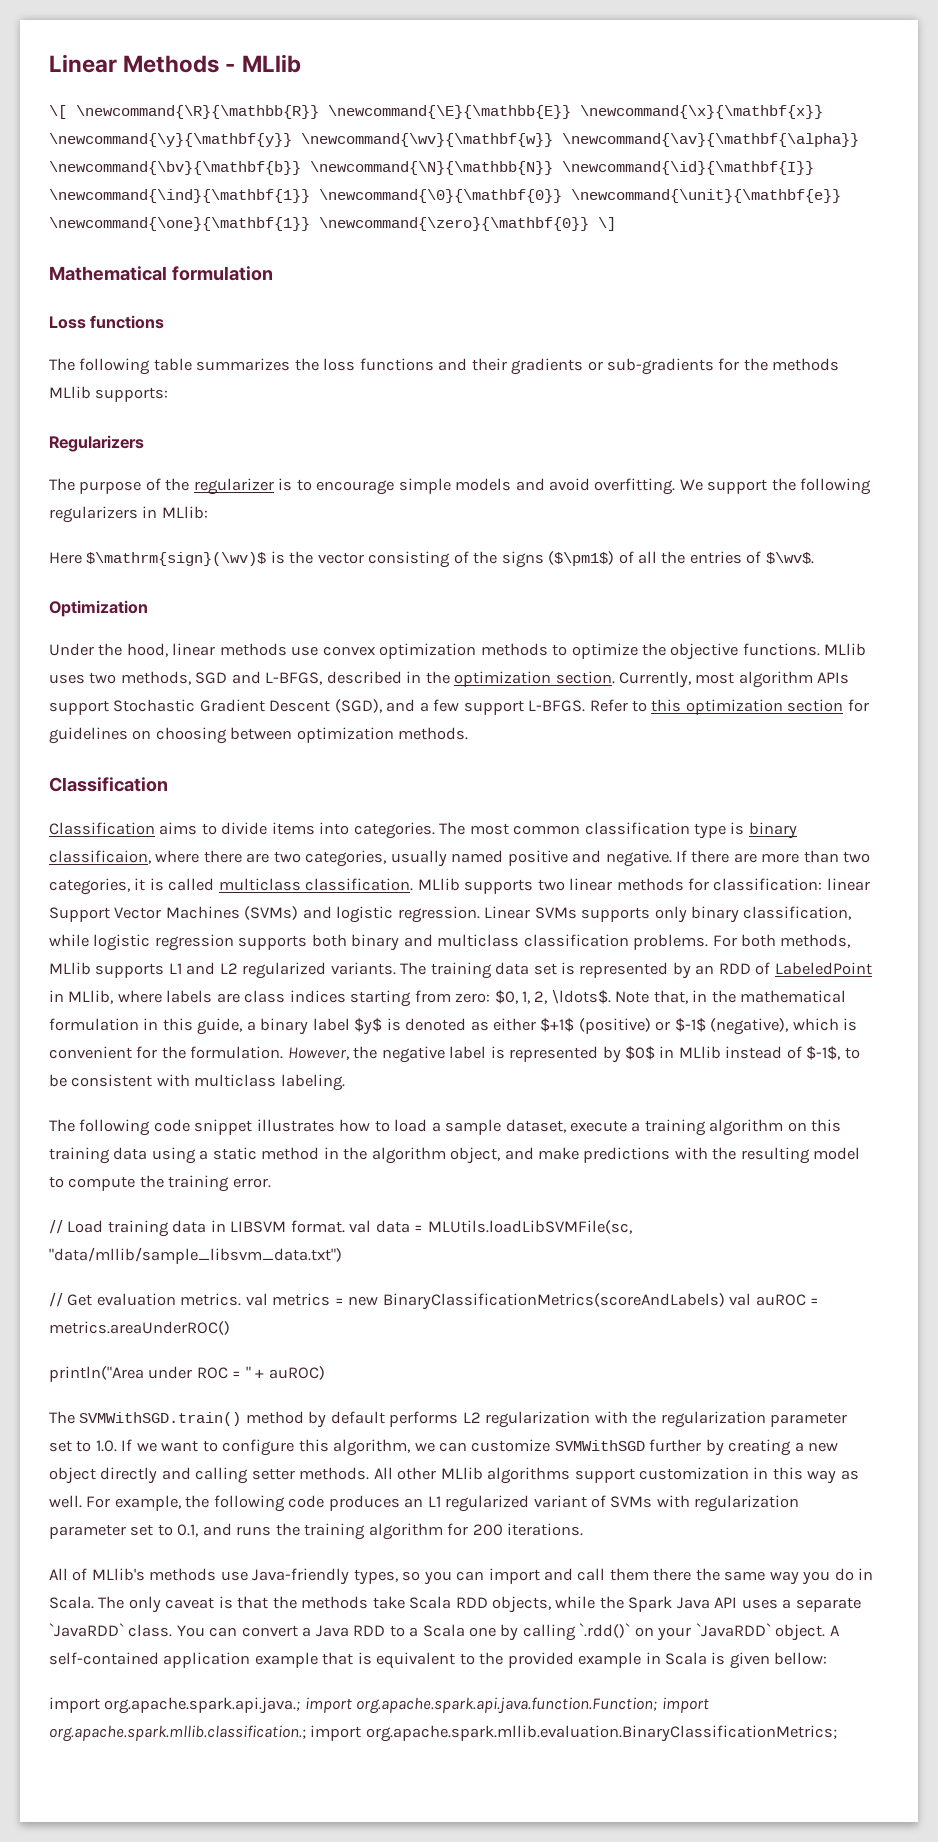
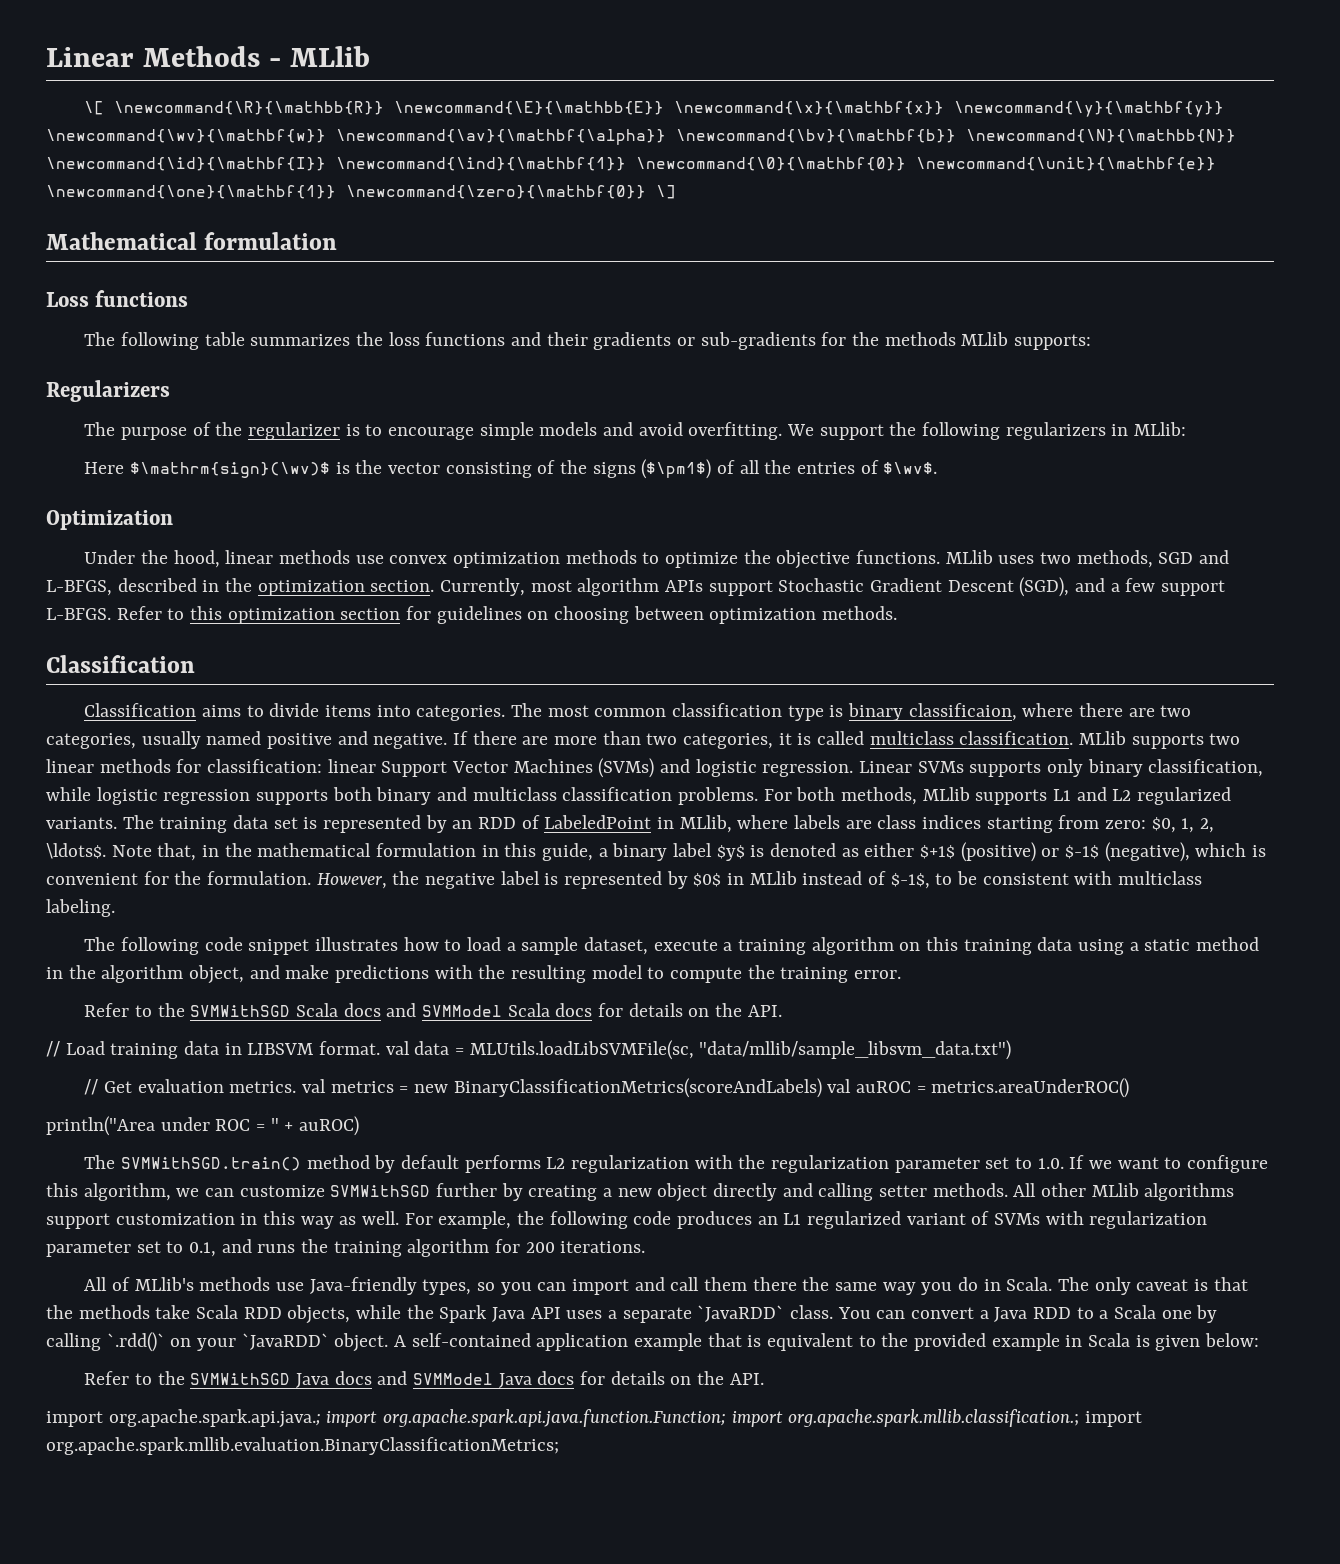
+ Refer to the SVMWithSGD Scala docs and SVMModel Scala docs for details on the API.
- A self-contained application example that is equivalent to the provided example in Scala is given bellow:
+ A self-contained application example that is equivalent to the provided example in Scala is given below:
+ Refer to the SVMWithSGD Java docs and SVMModel Java docs for details on the API.

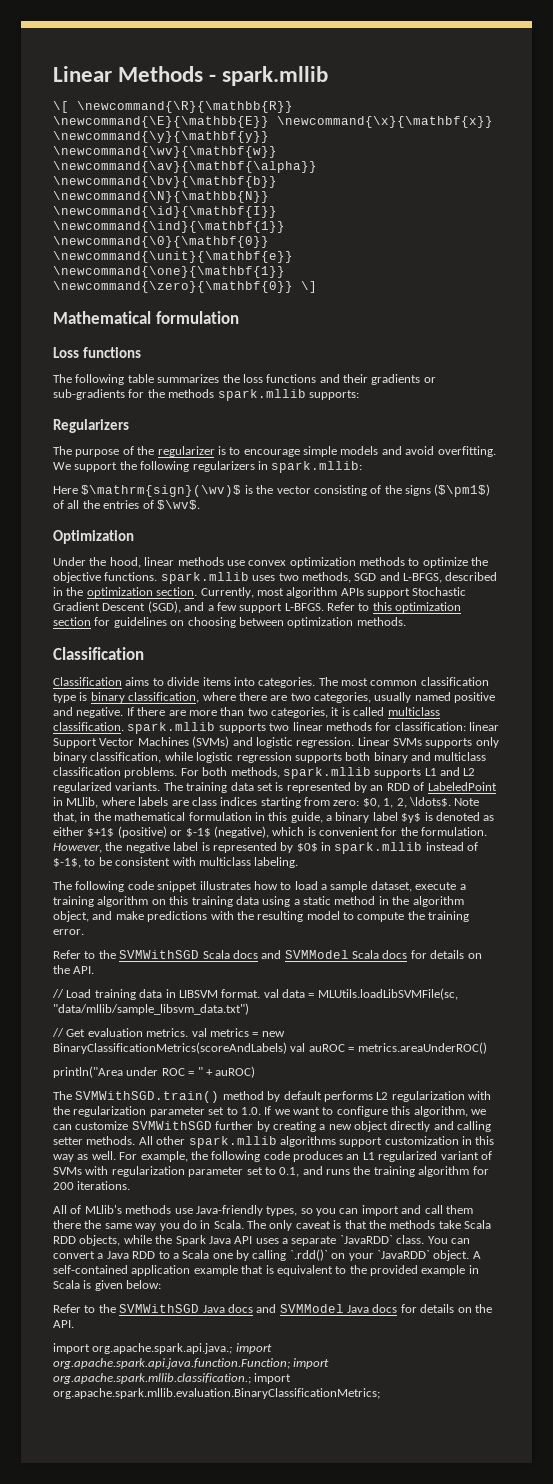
- Linear Methods - MLlib
+ Linear Methods - spark.mllib
- The following table summarizes the loss functions and their gradients or sub-gradients for the methods MLlib supports:
+ The following table summarizes the loss functions and their gradients or sub-gradients for the methods spark.mllib supports:
- We support the following regularizers in MLlib:
+ We support the following regularizers in spark.mllib:
- Under the hood, linear methods use convex optimization methods to optimize the objective functions. MLlib uses two methods, SGD and L-BFGS, described in the optimization section.
+ Under the hood, linear methods use convex optimization methods to optimize the objective functions. spark.mllib uses two methods, SGD and L-BFGS, described in the optimization section.
- The most common classification type is binary classificaion, where there are two categories, usually named positive and negative.
+ The most common classification type is binary classification, where there are two categories, usually named positive and negative.
- If there are more than two categories, it is called multiclass classification. MLlib supports two linear methods for classification: linear Support Vector Machines (SVMs) and logistic regression.
+ If there are more than two categories, it is called multiclass classification. spark.mllib supports two linear methods for classification: linear Support Vector Machines (SVMs) and logistic regression.
- For both methods, MLlib supports L1 and L2 regularized variants.
+ For both methods, spark.mllib supports L1 and L2 regularized variants.
- However, the negative label is represented by $0$ in MLlib instead of $-1$, to be consistent with multiclass labeling.
+ However, the negative label is represented by $0$ in spark.mllib instead of $-1$, to be consistent with multiclass labeling.
- All other MLlib algorithms support customization in this way as well.
+ All other spark.mllib algorithms support customization in this way as well.

